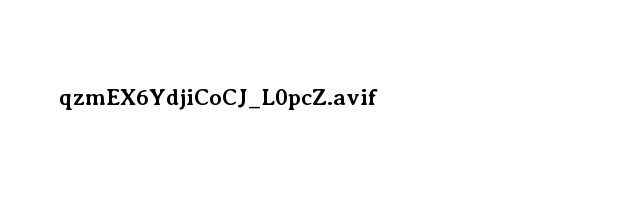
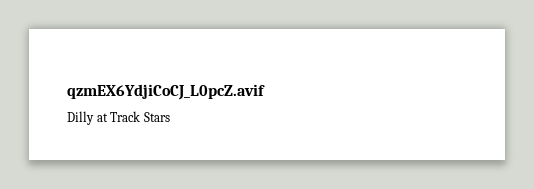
+ Dilly at Track Stars

